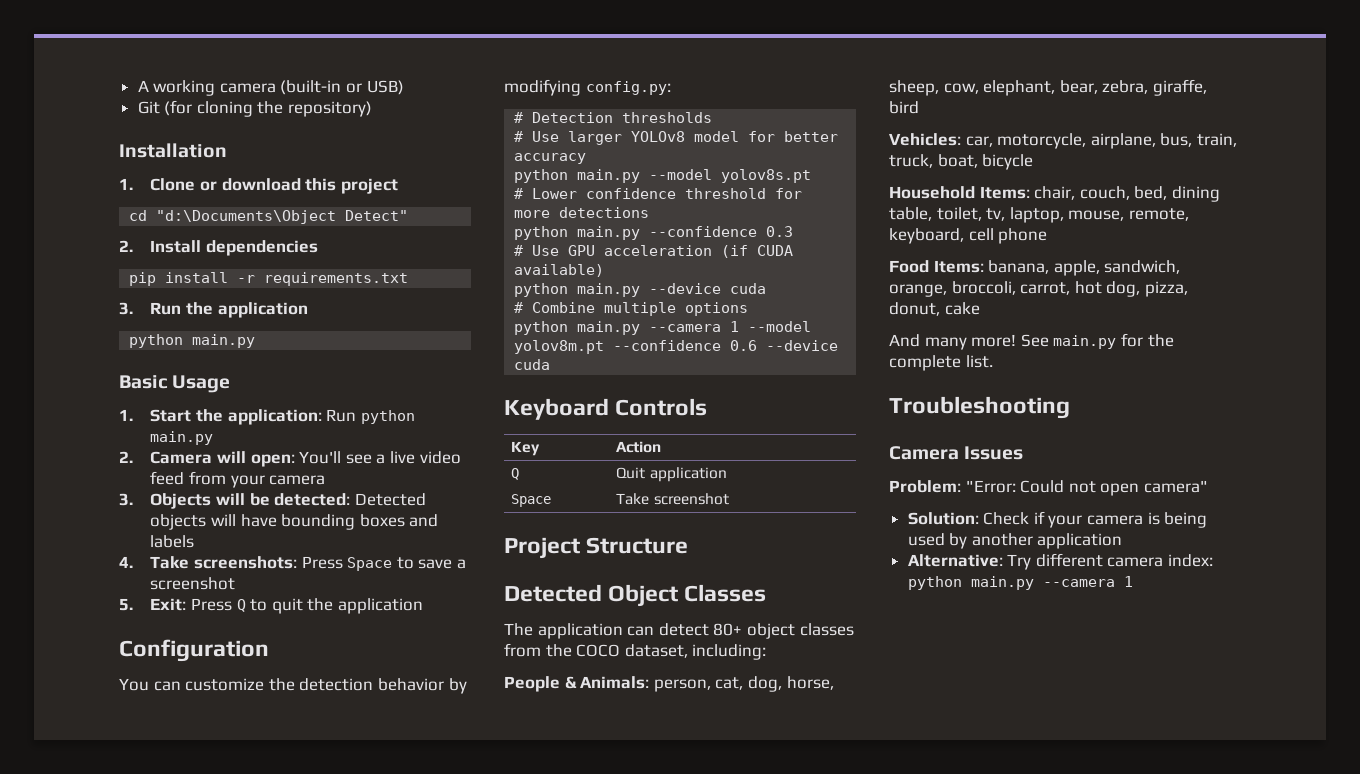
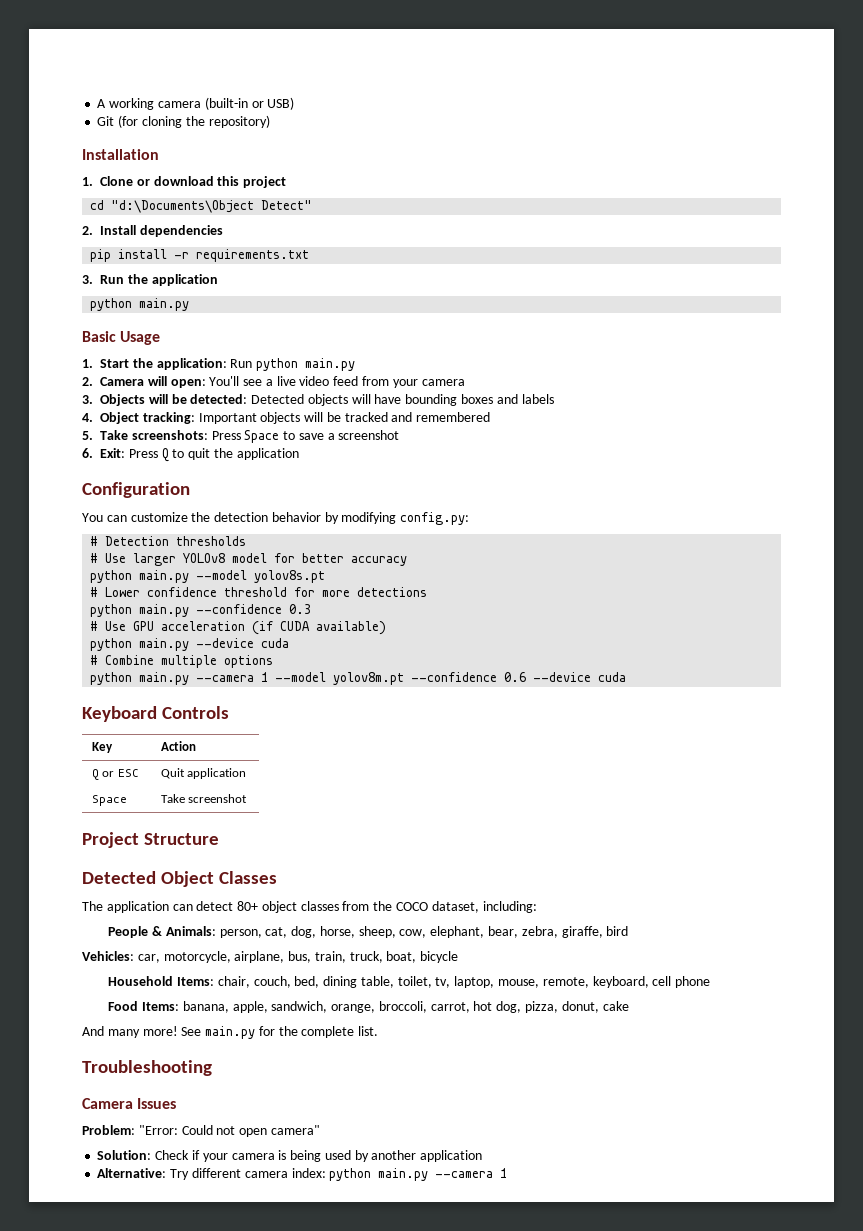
- 4. Take screenshots: Press Space to save a screenshot
+ 4. Object tracking: Important objects will be tracked and remembered
+ 5. Take screenshots: Press Space to save a screenshot
- 5. Exit: Press Q to quit the application
+ 6. Exit: Press Q to quit the application
- Q | Quit application
+ Q or ESC | Quit application

